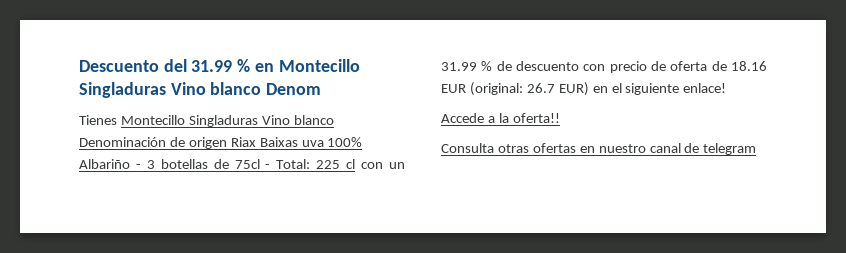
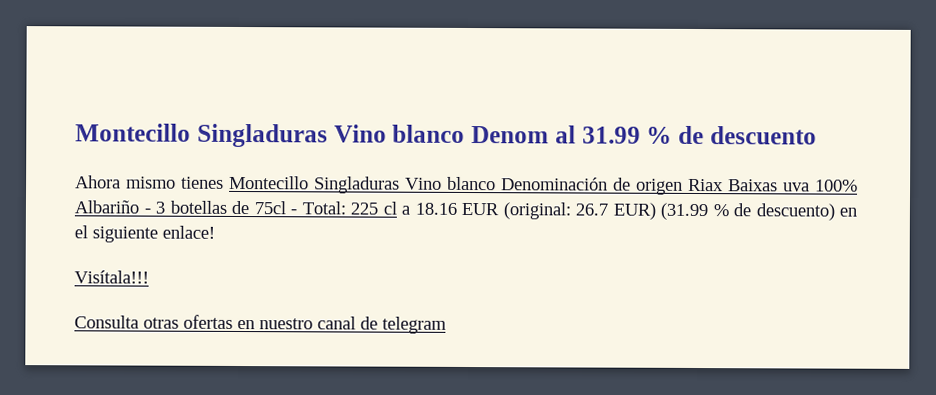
- Descuento del 31.99 % en Montecillo Singladuras Vino blanco Denom
- Tienes Montecillo Singladuras Vino blanco Denominación de origen Riax Baixas uva 100% Albariño - 3 botellas de 75cl - Total: 225 cl con un 31.99 % de descuento con precio de oferta de 18.16 EUR (original: 26.7 EUR) en el siguiente enlace!
+ Montecillo Singladuras Vino blanco Denom al 31.99 % de descuento
+ Ahora mismo tienes Montecillo Singladuras Vino blanco Denominación de origen Riax Baixas uva 100% Albariño - 3 botellas de 75cl - Total: 225 cl a 18.16 EUR (original: 26.7 EUR) (31.99 % de descuento) en el siguiente enlace!
- Accede a la oferta!!
+ Visítala!!!

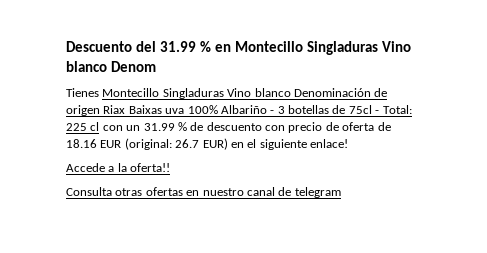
- Montecillo Singladuras Vino blanco Denom al 31.99 % de descuento
- Ahora mismo tienes Montecillo Singladuras Vino blanco Denominación de origen Riax Baixas uva 100% Albariño - 3 botellas de 75cl - Total: 225 cl a 18.16 EUR (original: 26.7 EUR) (31.99 % de descuento) en el siguiente enlace!
+ Descuento del 31.99 % en Montecillo Singladuras Vino blanco Denom
+ Tienes Montecillo Singladuras Vino blanco Denominación de origen Riax Baixas uva 100% Albariño - 3 botellas de 75cl - Total: 225 cl con un 31.99 % de descuento con precio de oferta de 18.16 EUR (original: 26.7 EUR) en el siguiente enlace!
- Visítala!!!
+ Accede a la oferta!!

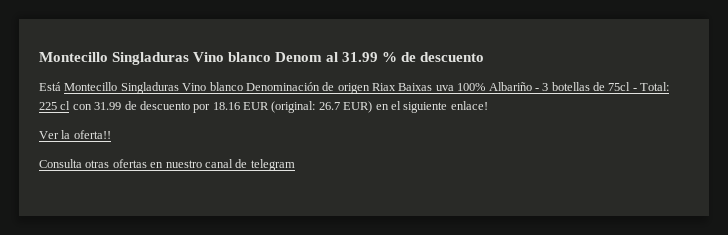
- Descuento del 31.99 % en Montecillo Singladuras Vino blanco Denom
- Tienes Montecillo Singladuras Vino blanco Denominación de origen Riax Baixas uva 100% Albariño - 3 botellas de 75cl - Total: 225 cl con un 31.99 % de descuento con precio de oferta de 18.16 EUR (original: 26.7 EUR) en el siguiente enlace!
+ Montecillo Singladuras Vino blanco Denom al 31.99 % de descuento
+ Está Montecillo Singladuras Vino blanco Denominación de origen Riax Baixas uva 100% Albariño - 3 botellas de 75cl - Total: 225 cl con 31.99 de descuento por 18.16 EUR (original: 26.7 EUR) en el siguiente enlace!
- Accede a la oferta!!
+ Ver la oferta!!

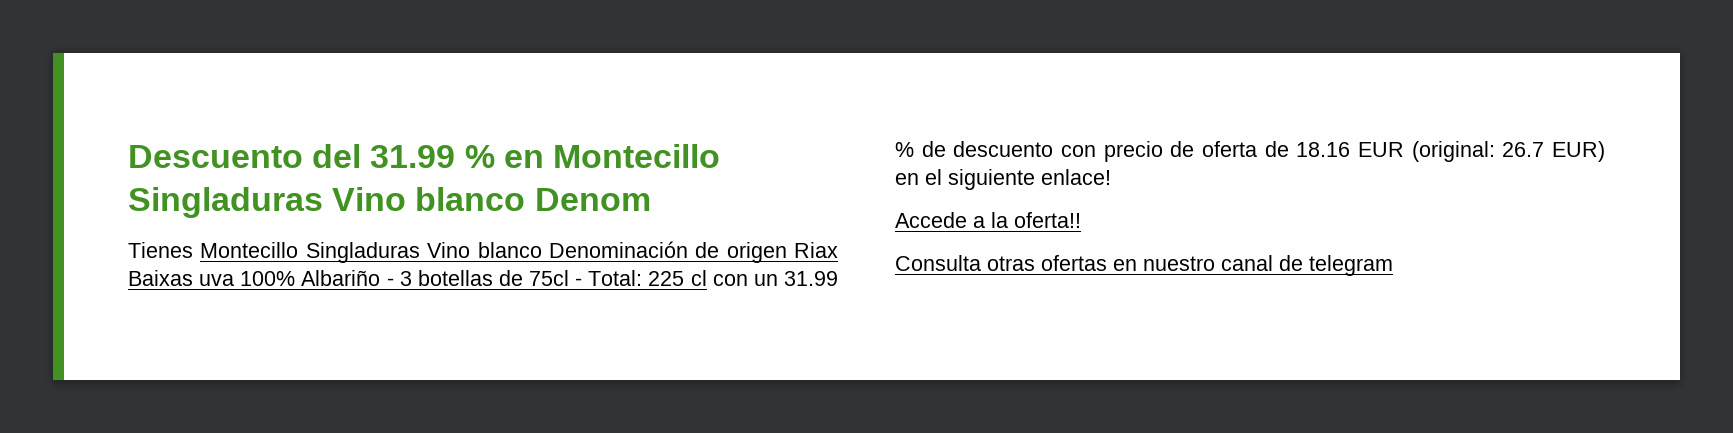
- Montecillo Singladuras Vino blanco Denom al 31.99 % de descuento
- Está Montecillo Singladuras Vino blanco Denominación de origen Riax Baixas uva 100% Albariño - 3 botellas de 75cl - Total: 225 cl con 31.99 de descuento por 18.16 EUR (original: 26.7 EUR) en el siguiente enlace!
+ Descuento del 31.99 % en Montecillo Singladuras Vino blanco Denom
+ Tienes Montecillo Singladuras Vino blanco Denominación de origen Riax Baixas uva 100% Albariño - 3 botellas de 75cl - Total: 225 cl con un 31.99 % de descuento con precio de oferta de 18.16 EUR (original: 26.7 EUR) en el siguiente enlace!
- Ver la oferta!!
+ Accede a la oferta!!

